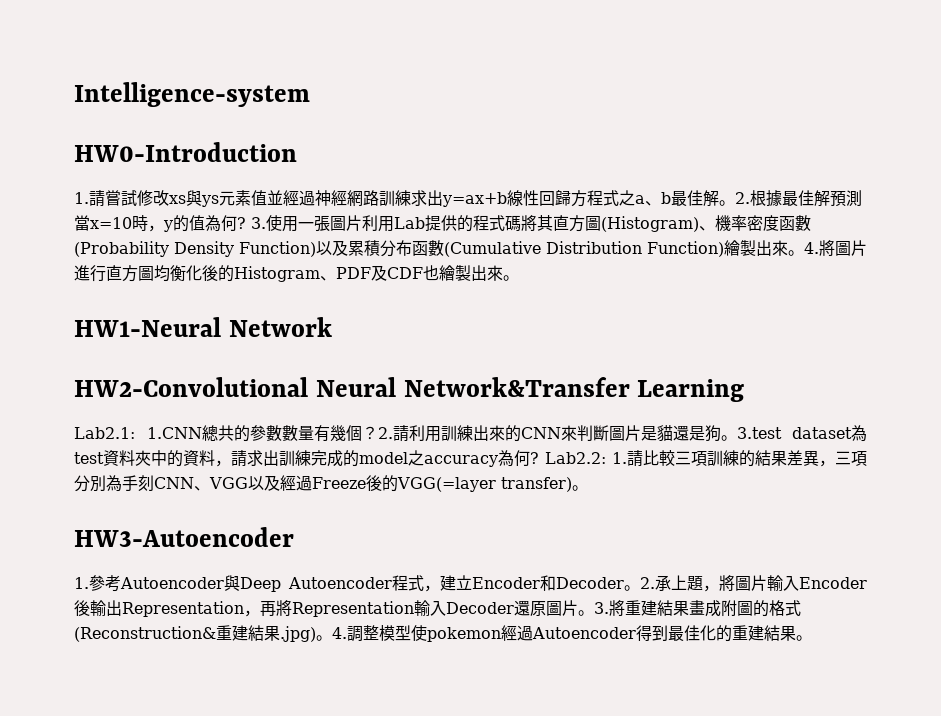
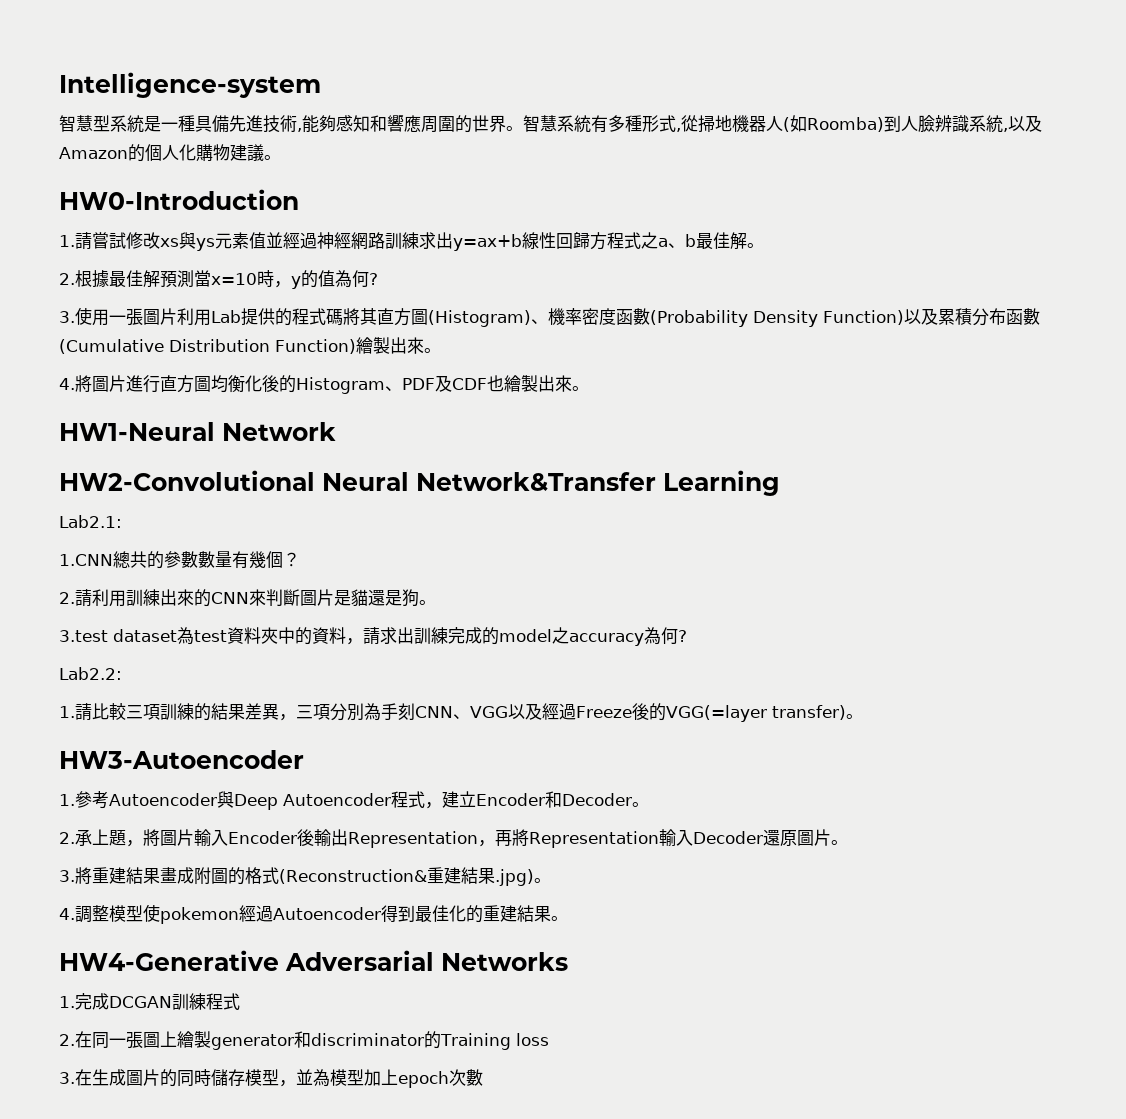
+ 智慧型系統是一種具備先進技術,能夠感知和響應周圍的世界。智慧系統有多種形式,從掃地機器人(如Roomba)到人臉辨識系統,以及Amazon的個人化購物建議。
- 1.請嘗試修改xs與ys元素值並經過神經網路訓練求出y=ax+b線性回歸方程式之a、b最佳解。2.根據最佳解預測當x=10時，y的值為何? 3.使用一張圖片利用Lab提供的程式碼將其直方圖(Histogram)、機率密度函數(Probability Density Function)以及累積分布函數(Cumulative Distribution Function)繪製出來。4.將圖片進行直方圖均衡化後的Histogram、PDF及CDF也繪製出來。
+ 1.請嘗試修改xs與ys元素值並經過神經網路訓練求出y=ax+b線性回歸方程式之a、b最佳解。
+ 2.根據最佳解預測當x=10時，y的值為何?
+ 3.使用一張圖片利用Lab提供的程式碼將其直方圖(Histogram)、機率密度函數(Probability Density Function)以及累積分布函數(Cumulative Distribution Function)繪製出來。
+ 4.將圖片進行直方圖均衡化後的Histogram、PDF及CDF也繪製出來。
- Lab2.1: 1.CNN總共的參數數量有幾個？2.請利用訓練出來的CNN來判斷圖片是貓還是狗。3.test dataset為test資料夾中的資料，請求出訓練完成的model之accuracy為何? Lab2.2: 1.請比較三項訓練的結果差異，三項分別為手刻CNN、VGG以及經過Freeze後的VGG(=layer transfer)。
+ Lab2.1:
+ 1.CNN總共的參數數量有幾個？
+ 2.請利用訓練出來的CNN來判斷圖片是貓還是狗。
+ 3.test dataset為test資料夾中的資料，請求出訓練完成的model之accuracy為何?
+ Lab2.2:
+ 1.請比較三項訓練的結果差異，三項分別為手刻CNN、VGG以及經過Freeze後的VGG(=layer transfer)。
- 1.參考Autoencoder與Deep Autoencoder程式，建立Encoder和Decoder。2.承上題，將圖片輸入Encoder後輸出Representation，再將Representation輸入Decoder還原圖片。3.將重建結果畫成附圖的格式(Reconstruction&重建結果.jpg)。4.調整模型使pokemon經過Autoencoder得到最佳化的重建結果。
+ 1.參考Autoencoder與Deep Autoencoder程式，建立Encoder和Decoder。
+ 2.承上題，將圖片輸入Encoder後輸出Representation，再將Representation輸入Decoder還原圖片。
+ 3.將重建結果畫成附圖的格式(Reconstruction&重建結果.jpg)。
+ 4.調整模型使pokemon經過Autoencoder得到最佳化的重建結果。
+ HW4-Generative Adversarial Networks
+ 1.完成DCGAN訓練程式
+ 2.在同一張圖上繪製generator和discriminator的Training loss
+ 3.在生成圖片的同時儲存模型，並為模型加上epoch次數

